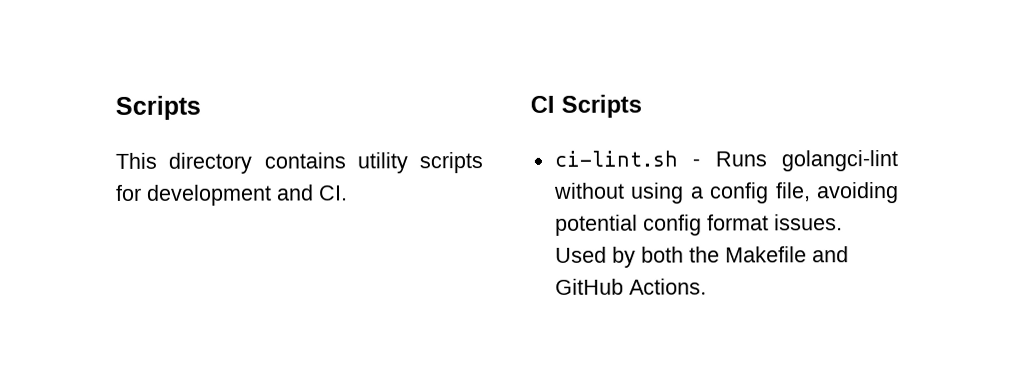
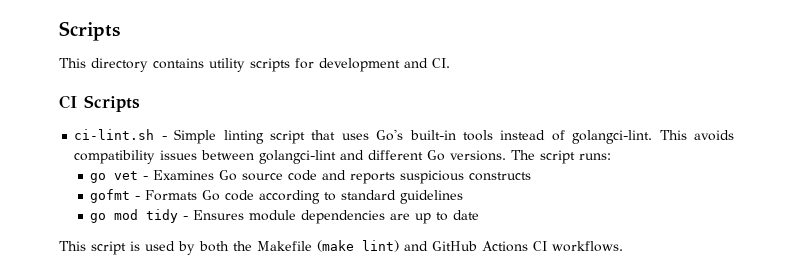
- ci-lint.sh - Runs golangci-lint without using a config file, avoiding potential config format issues. Used by both the Makefile and GitHub Actions.
+ ci-lint.sh - Simple linting script that uses Go's built-in tools instead of golangci-lint. This avoids compatibility issues between golangci-lint and different Go versions. The script runs:
+ go vet - Examines Go source code and reports suspicious constructs
+ gofmt - Formats Go code according to standard guidelines
+ go mod tidy - Ensures module dependencies are up to date
+ This script is used by both the Makefile (make lint) and GitHub Actions CI workflows.

